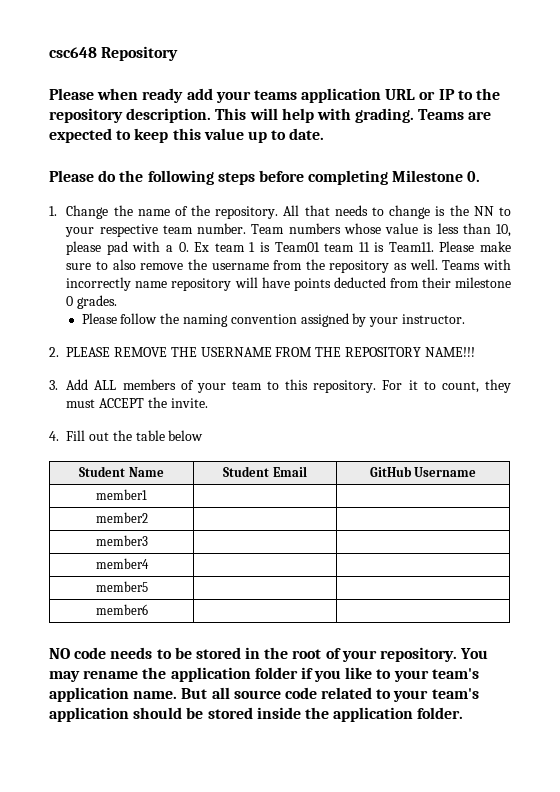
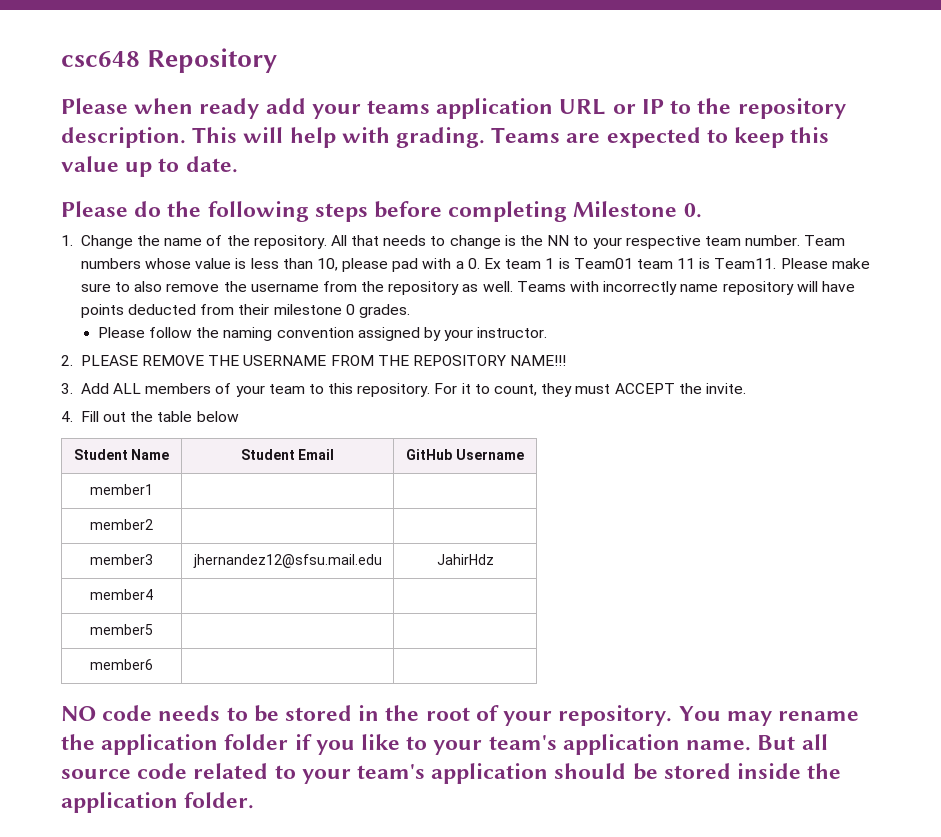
- member3 | |
+ member3 | jhernandez12@sfsu.mail.edu | JahirHdz

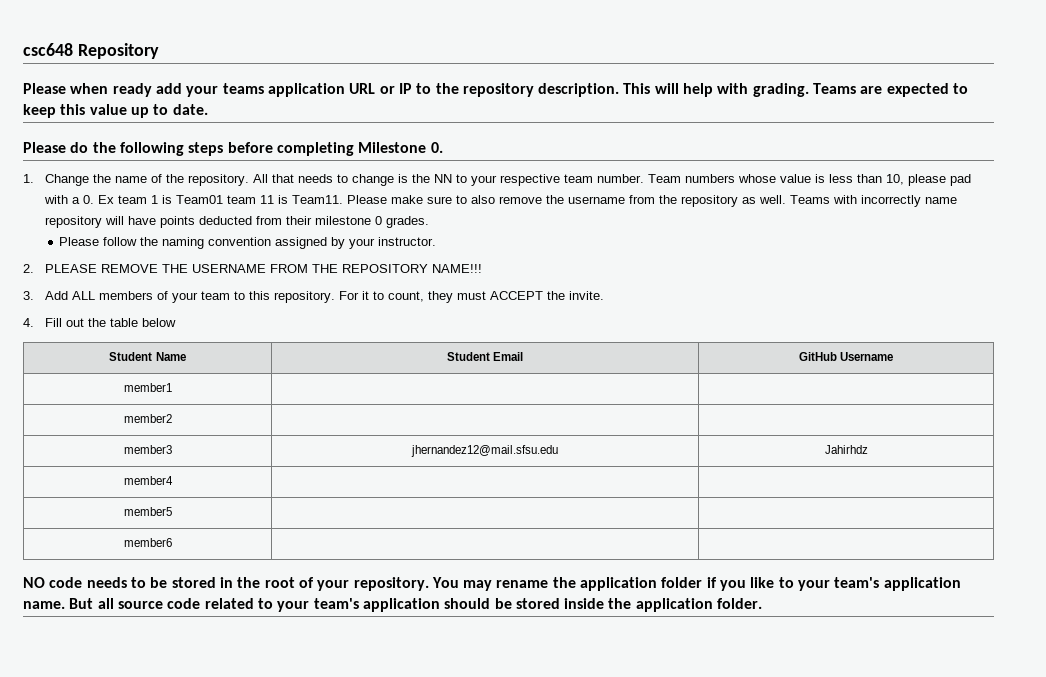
- member3 | jhernandez12@sfsu.mail.edu | JahirHdz
+ member3 | jhernandez12@mail.sfsu.edu | Jahirhdz

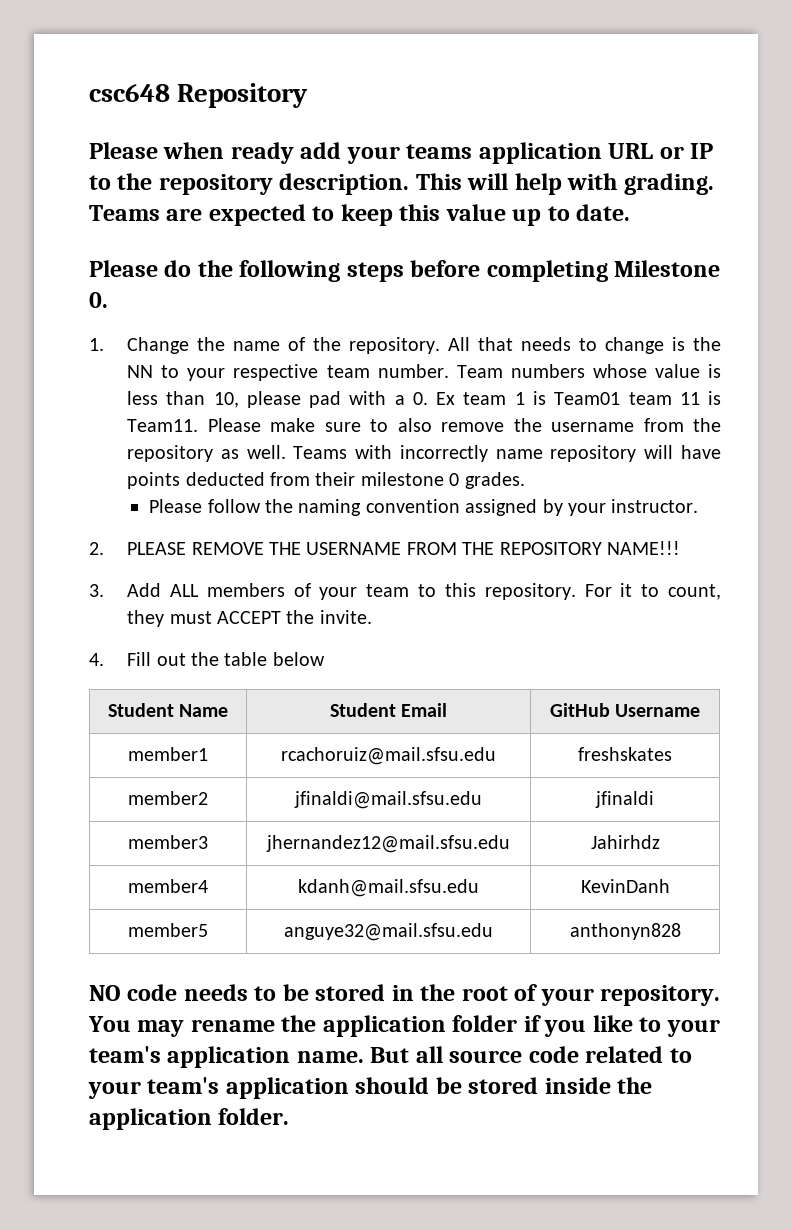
- member1 | |
+ member1 | rcachoruiz@mail.sfsu.edu | freshskates
- member2 | |
+ member2 | jfinaldi@mail.sfsu.edu | jfinaldi
- member4 | |
+ member4 | kdanh@mail.sfsu.edu | KevinDanh
- member5 | |
- member6 | |
+ member5 | anguye32@mail.sfsu.edu | anthonyn828

